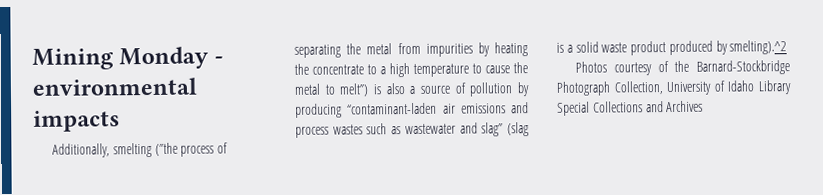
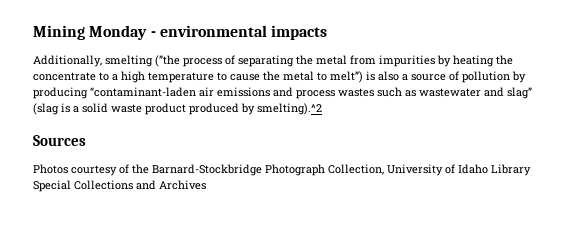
+ Sources

